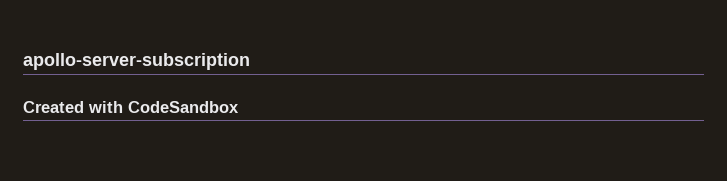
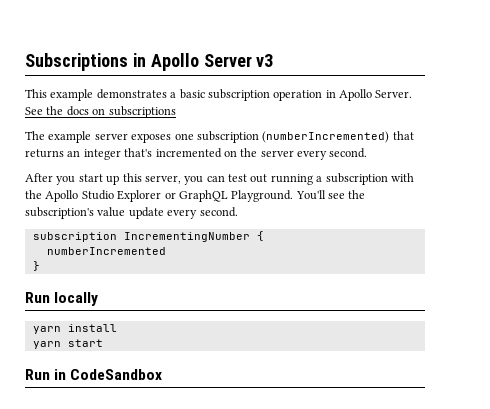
- apollo-server-subscription
- Created with CodeSandbox
+ Subscriptions in Apollo Server v3
+ This example demonstrates a basic subscription operation in Apollo Server. See the docs on subscriptions
+ The example server exposes one subscription (numberIncremented) that returns an integer that's incremented on the server every second.
+ After you start up this server, you can test out running a subscription with the Apollo Studio Explorer or GraphQL Playground. You'll see the subscription's value update every second.
+ subscription IncrementingNumber {
+ numberIncremented
+ }
+ Run locally
+ yarn install
+ yarn start
+ Run in CodeSandbox

